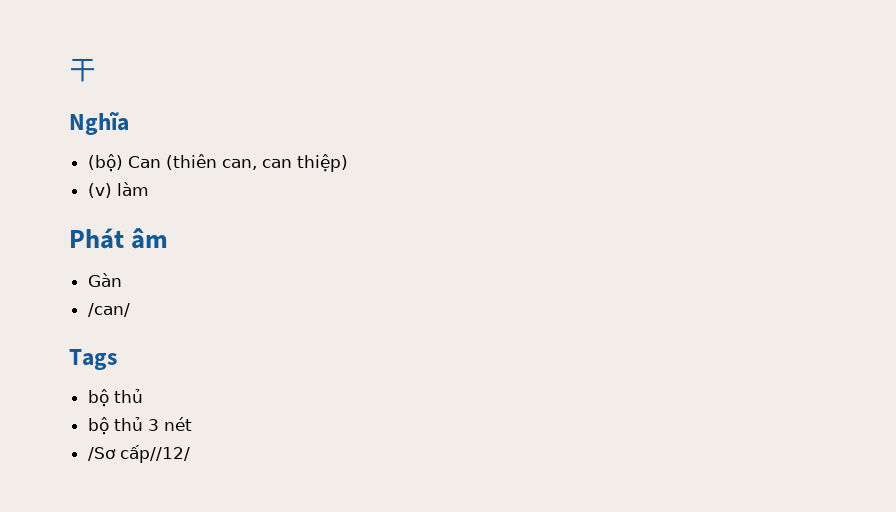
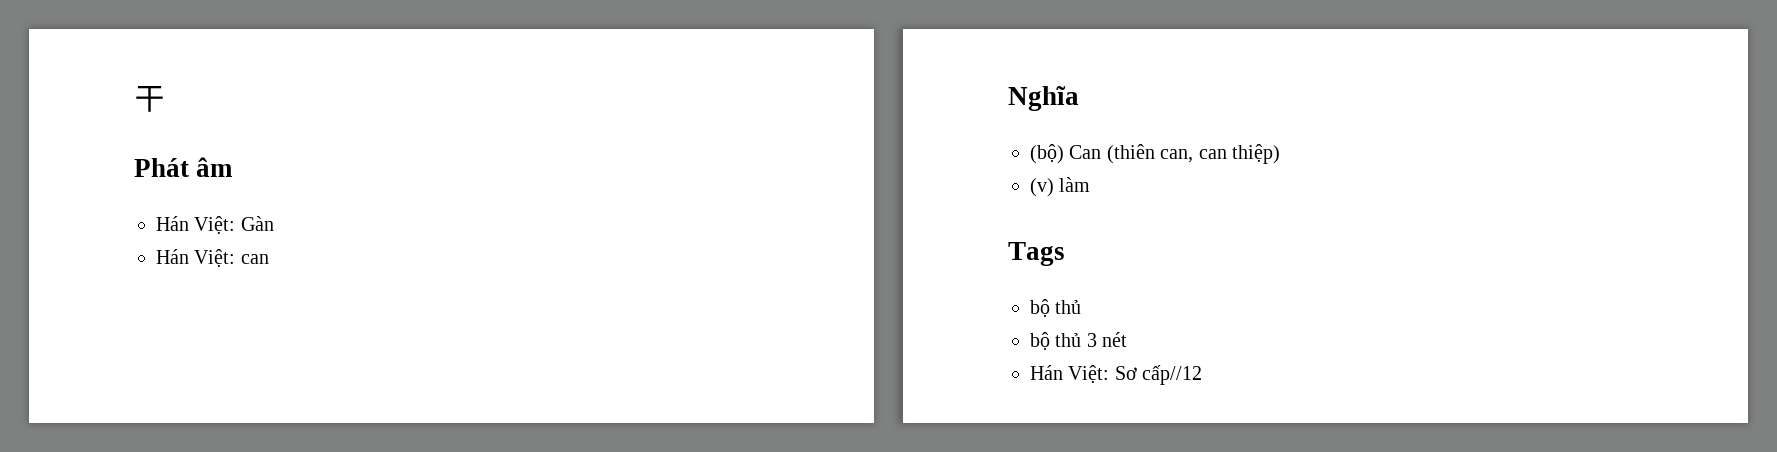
+ Phát âm
+ Hán Việt: Gàn
+ Hán Việt: can
- Phát âm
- Gàn
- /can/
- /Sơ cấp//12/
+ Hán Việt: Sơ cấp//12

